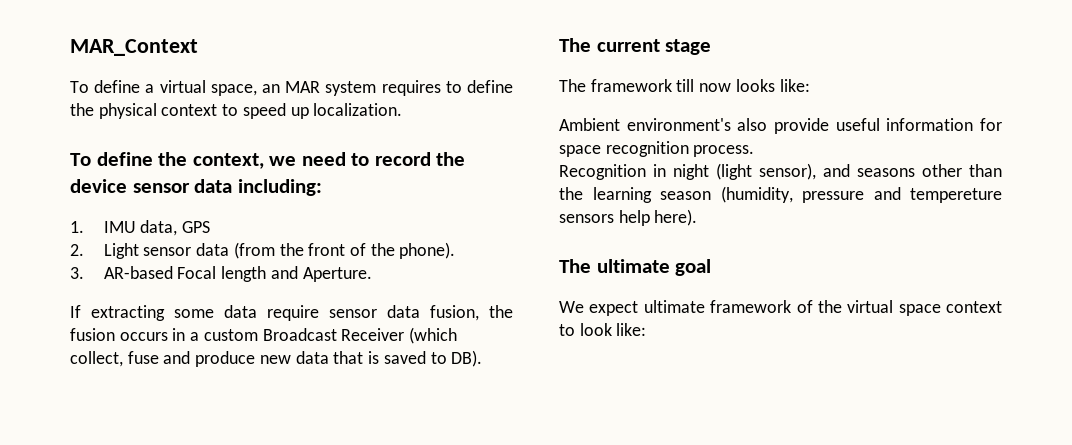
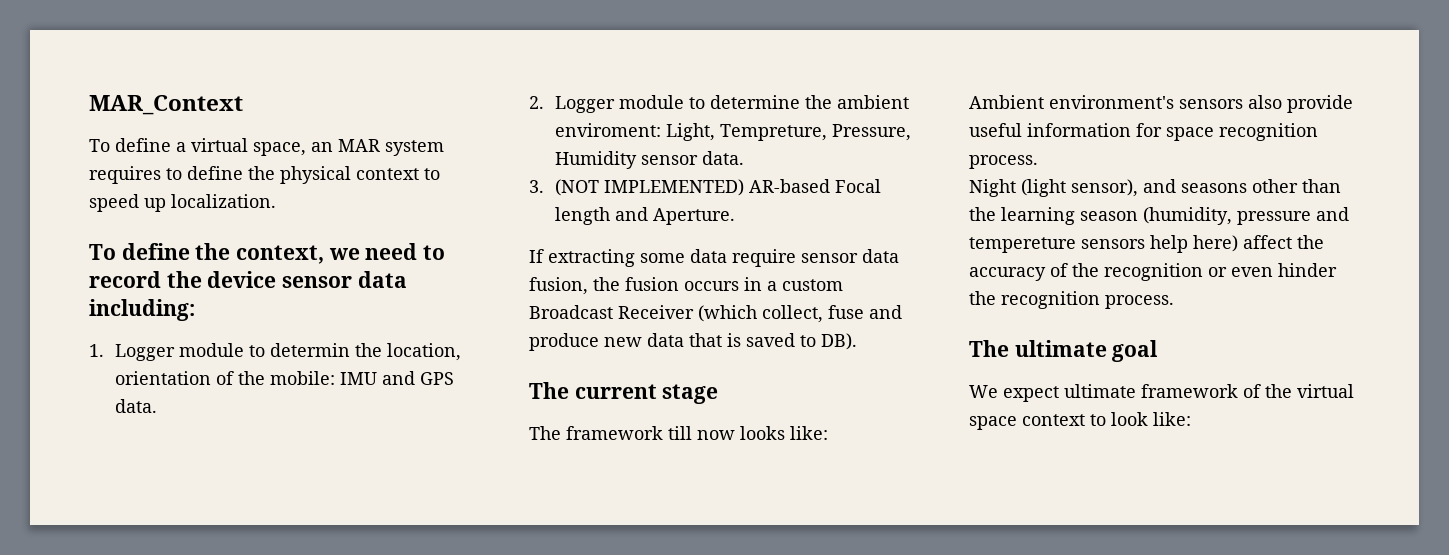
- 1. IMU data, GPS
+ 1. Logger module to determin the location, orientation of the mobile: IMU and GPS data.
- 2. Light sensor data (from the front of the phone).
+ 2. Logger module to determine the ambient enviroment: Light, Tempreture, Pressure, Humidity sensor data.
- 3. AR-based Focal length and Aperture.
+ 3. (NOT IMPLEMENTED) AR-based Focal length and Aperture.
- Ambient environment's also provide useful information for space recognition process.
+ Ambient environment's sensors also provide useful information for space recognition process.
- Recognition in night (light sensor), and seasons other than the learning season (humidity, pressure and tempereture sensors help here).
+ Night (light sensor), and seasons other than the learning season (humidity, pressure and tempereture sensors help here) affect the accuracy of the recognition or even hinder the recognition process.

